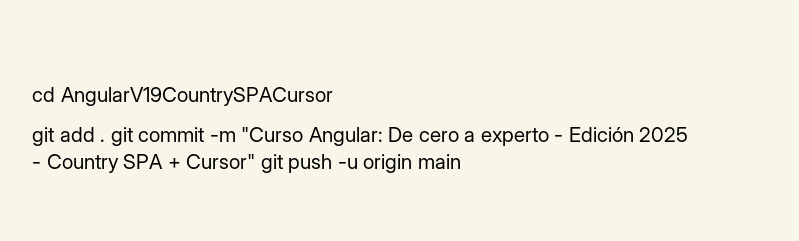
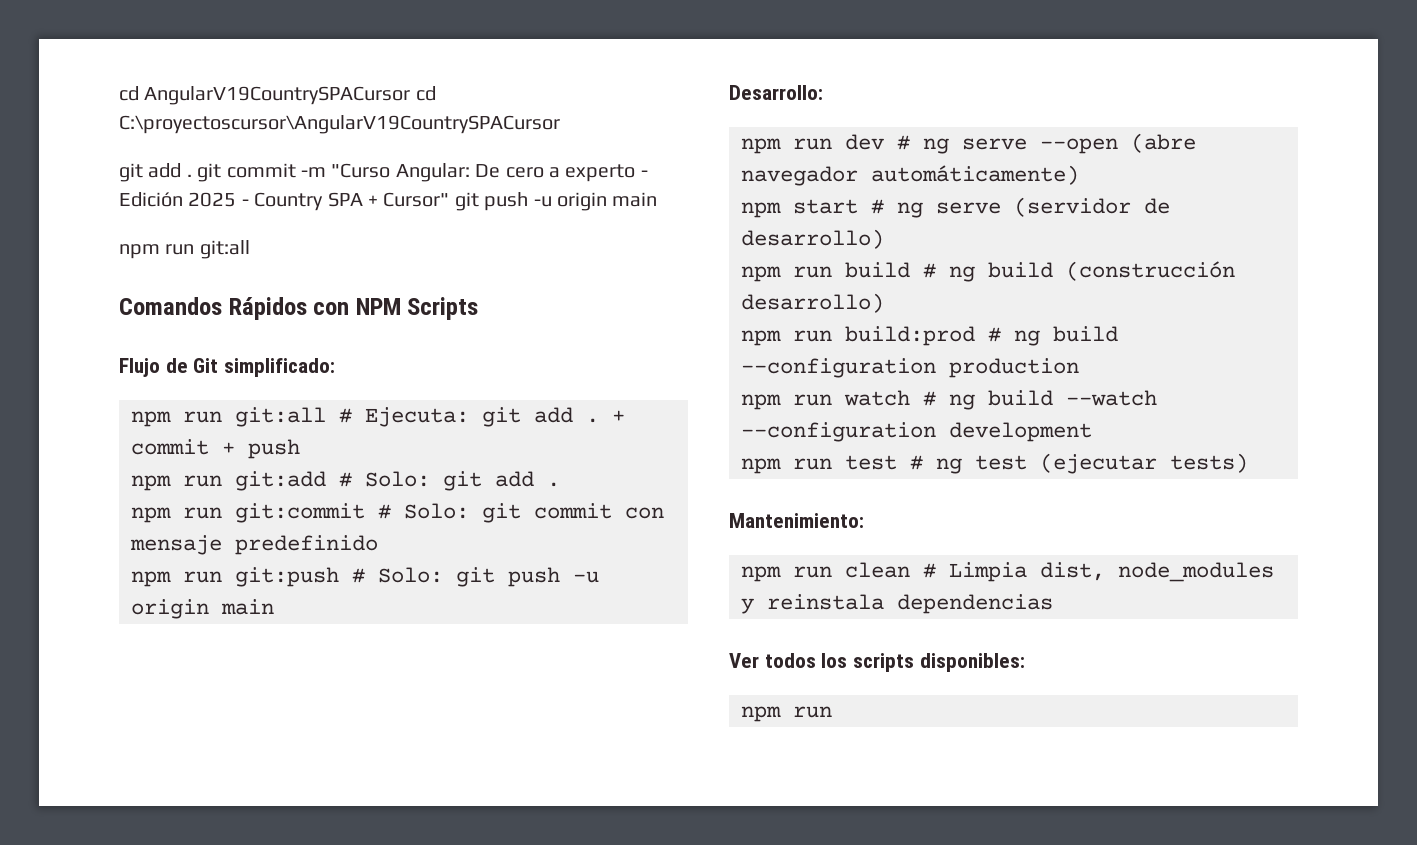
- cd AngularV19CountrySPACursor
+ cd AngularV19CountrySPACursor cd C:\proyectoscursor\AngularV19CountrySPACursor
  git add . git commit -m "Curso Angular: De cero a experto - Edición 2025 - Country SPA + Cursor" git push -u origin main
+ npm run git:all
+ Comandos Rápidos con NPM Scripts
+ Flujo de Git simplificado:
+ npm run git:all # Ejecuta: git add . + commit + push
+ npm run git:add # Solo: git add .
+ npm run git:commit # Solo: git commit con mensaje predefinido
+ npm run git:push # Solo: git push -u origin main
+ Desarrollo:
+ npm run dev # ng serve --open (abre navegador automáticamente)
+ npm start # ng serve (servidor de desarrollo)
+ npm run build # ng build (construcción desarrollo)
+ npm run build:prod # ng build --configuration production
+ npm run watch # ng build --watch --configuration development
+ npm run test # ng test (ejecutar tests)
+ Mantenimiento:
+ npm run clean # Limpia dist, node_modules y reinstala dependencias
+ Ver todos los scripts disponibles:
+ npm run

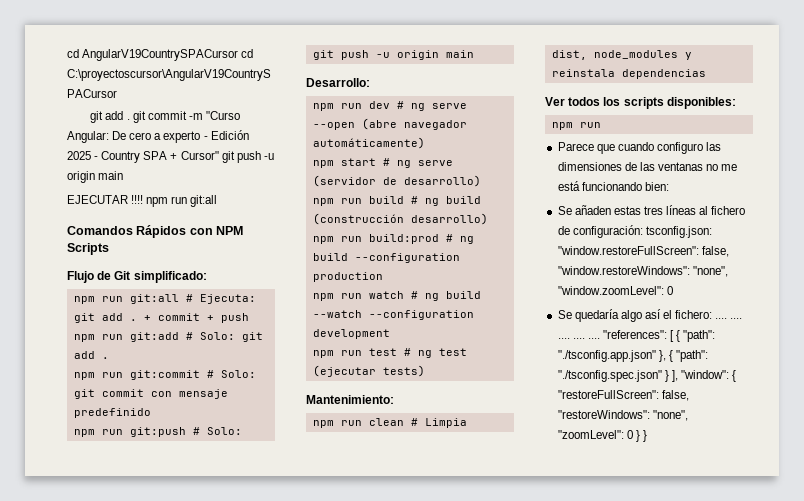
  git add . git commit -m "Curso Angular: De cero a experto - Edición 2025 - Country SPA + Cursor" git push -u origin main
- npm run git:all
+ EJECUTAR !!!! npm run git:all
+ Parece que cuando configuro las dimensiones de las ventanas no me está funcionando bien:
+ Se añaden estas tres líneas al fichero de configuración: tsconfig.json: "window.restoreFullScreen": false, "window.restoreWindows": "none", "window.zoomLevel": 0
+ Se quedaría algo así el fichero: .... .... .... .... .... "references": [ { "path": "./tsconfig.app.json" }, { "path": "./tsconfig.spec.json" } ], "window": { "restoreFullScreen": false, "restoreWindows": "none", "zoomLevel": 0 } }

